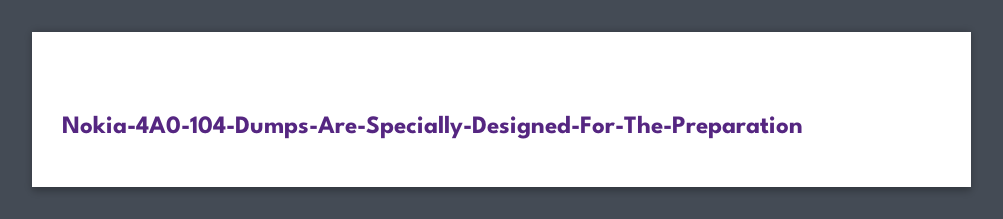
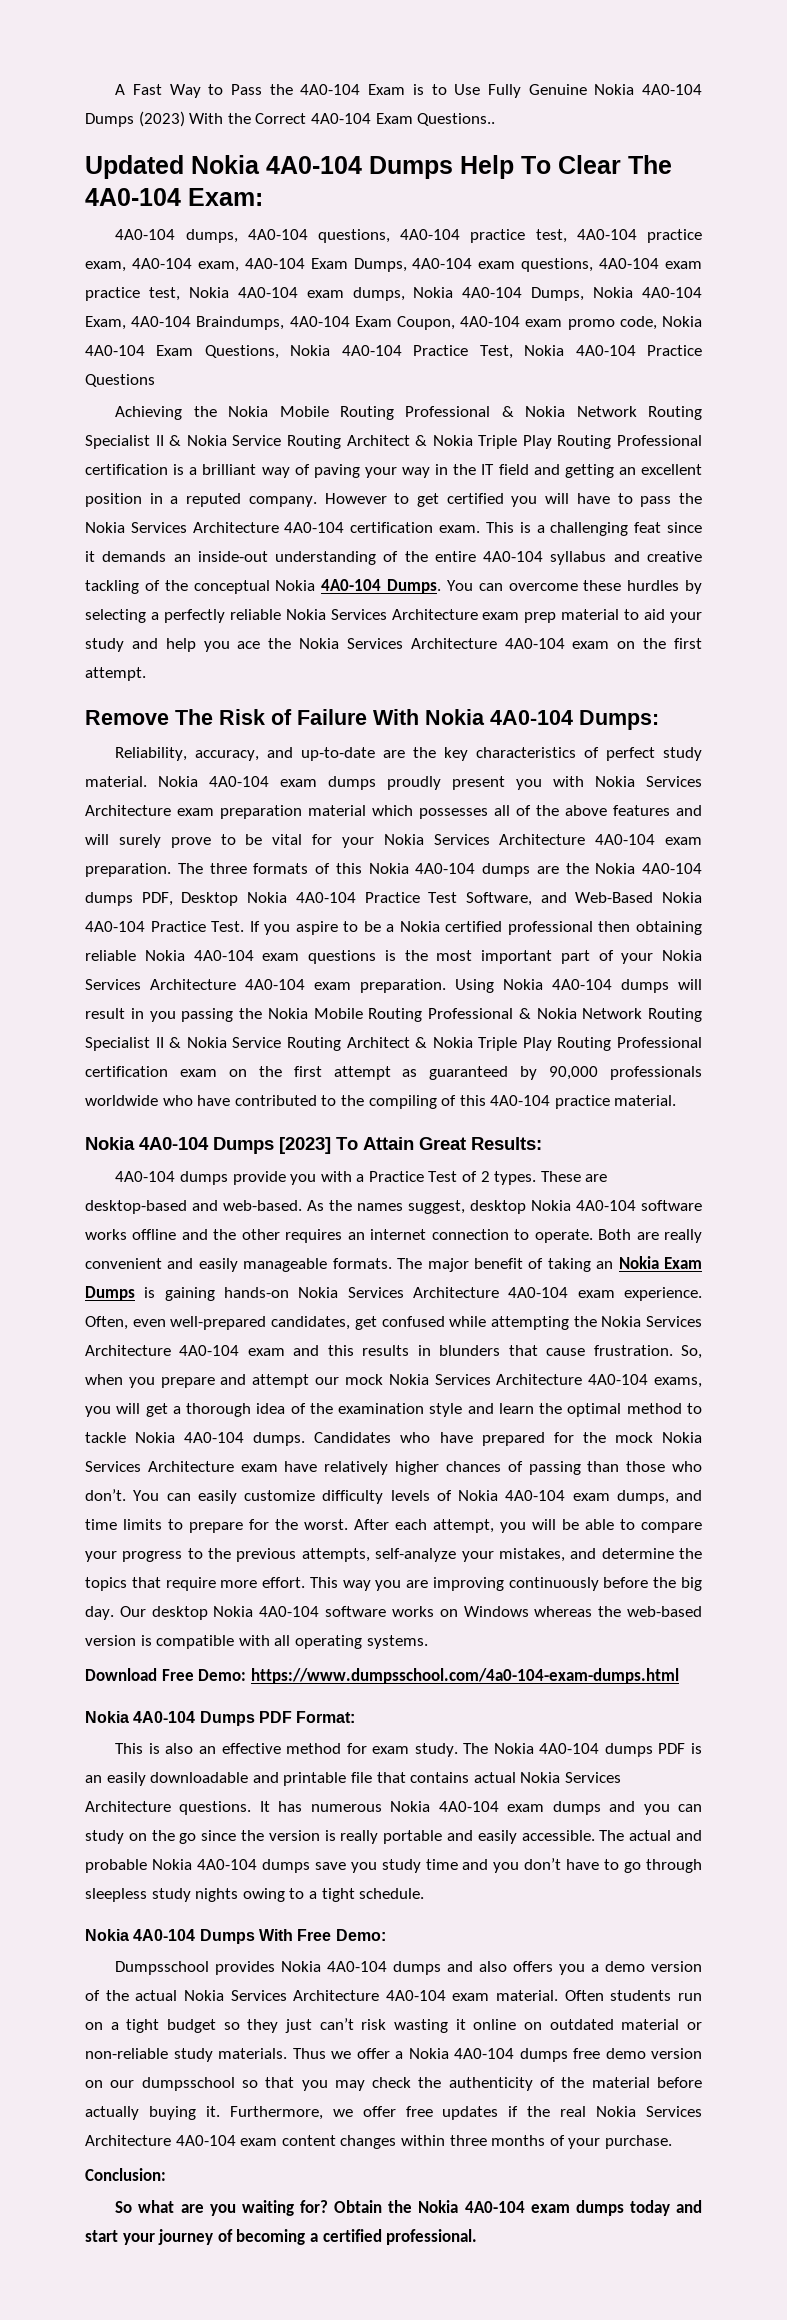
- Nokia-4A0-104-Dumps-Are-Specially-Designed-For-The-Preparation
+ A Fast Way to Pass the 4A0-104 Exam is to Use Fully Genuine Nokia 4A0-104 Dumps (2023) With the Correct 4A0-104 Exam Questions..
+ Updated Nokia 4A0-104 Dumps Help To Clear The 4A0-104 Exam:
+ 4A0-104 dumps, 4A0-104 questions, 4A0-104 practice test, 4A0-104 practice exam, 4A0-104 exam, 4A0-104 Exam Dumps, 4A0-104 exam questions, 4A0-104 exam practice test, Nokia 4A0-104 exam dumps, Nokia 4A0-104 Dumps, Nokia 4A0-104 Exam, 4A0-104 Braindumps, 4A0-104 Exam Coupon, 4A0-104 exam promo code, Nokia 4A0-104 Exam Questions, Nokia 4A0-104 Practice Test, Nokia 4A0-104 Practice Questions
+ Achieving the Nokia Mobile Routing Professional & Nokia Network Routing Specialist II & Nokia Service Routing Architect & Nokia Triple Play Routing Professional certification is a brilliant way of paving your way in the IT field and getting an excellent position in a reputed company. However to get certified you will have to pass the Nokia Services Architecture 4A0-104 certification exam. This is a challenging feat since it demands an inside-out understanding of the entire 4A0-104 syllabus and creative tackling of the conceptual Nokia 4A0-104 Dumps. You can overcome these hurdles by selecting a perfectly reliable Nokia Services Architecture exam prep material to aid your study and help you ace the Nokia Services Architecture 4A0-104 exam on the first attempt.
+ Remove The Risk of Failure With Nokia 4A0-104 Dumps:
+ Reliability, accuracy, and up-to-date are the key characteristics of perfect study material. Nokia 4A0-104 exam dumps proudly present you with Nokia Services Architecture exam preparation material which possesses all of the above features and will surely prove to be vital for your Nokia Services Architecture 4A0-104 exam preparation. The three formats of this Nokia 4A0-104 dumps are the Nokia 4A0-104 dumps PDF, Desktop Nokia 4A0-104 Practice Test Software, and Web-Based Nokia 4A0-104 Practice Test. If you aspire to be a Nokia certified professional then obtaining reliable Nokia 4A0-104 exam questions is the most important part of your Nokia Services Architecture 4A0-104 exam preparation. Using Nokia 4A0-104 dumps will result in you passing the Nokia Mobile Routing Professional & Nokia Network Routing Specialist II & Nokia Service Routing Architect & Nokia Triple Play Routing Professional certification exam on the first attempt as guaranteed by 90,000 professionals worldwide who have contributed to the compiling of this 4A0-104 practice material.
+ Nokia 4A0-104 Dumps [2023] To Attain Great Results:
+ 4A0-104 dumps provide you with a Practice Test of 2 types. These are desktop-based and web-based. As the names suggest, desktop Nokia 4A0-104 software works offline and the other requires an internet connection to operate. Both are really convenient and easily manageable formats. The major benefit of taking an Nokia Exam Dumps is gaining hands-on Nokia Services Architecture 4A0-104 exam experience. Often, even well-prepared candidates, get confused while attempting the Nokia Services Architecture 4A0-104 exam and this results in blunders that cause frustration. So, when you prepare and attempt our mock Nokia Services Architecture 4A0-104 exams, you will get a thorough idea of the examination style and learn the optimal method to tackle Nokia 4A0-104 dumps. Candidates who have prepared for the mock Nokia Services Architecture exam have relatively higher chances of passing than those who don’t. You can easily customize difficulty levels of Nokia 4A0-104 exam dumps, and time limits to prepare for the worst. After each attempt, you will be able to compare your progress to the previous attempts, self-analyze your mistakes, and determine the topics that require more effort. This way you are improving continuously before the big day. Our desktop Nokia 4A0-104 software works on Windows whereas the web-based version is compatible with all operating systems.
+ Download Free Demo: https://www.dumpsschool.com/4a0-104-exam-dumps.html
+ Nokia 4A0-104 Dumps PDF Format:
+ This is also an effective method for exam study. The Nokia 4A0-104 dumps PDF is an easily downloadable and printable file that contains actual Nokia Services Architecture questions. It has numerous Nokia 4A0-104 exam dumps and you can study on the go since the version is really portable and easily accessible. The actual and probable Nokia 4A0-104 dumps save you study time and you don’t have to go through sleepless study nights owing to a tight schedule.
+ Nokia 4A0-104 Dumps With Free Demo:
+ Dumpsschool provides Nokia 4A0-104 dumps and also offers you a demo version of the actual Nokia Services Architecture 4A0-104 exam material. Often students run on a tight budget so they just can’t risk wasting it online on outdated material or non-reliable study materials. Thus we offer a Nokia 4A0-104 dumps free demo version on our dumpsschool so that you may check the authenticity of the material before actually buying it. Furthermore, we offer free updates if the real Nokia Services Architecture 4A0-104 exam content changes within three months of your purchase.
+ Conclusion:
+ So what are you waiting for? Obtain the Nokia 4A0-104 exam dumps today and start your journey of becoming a certified professional.

